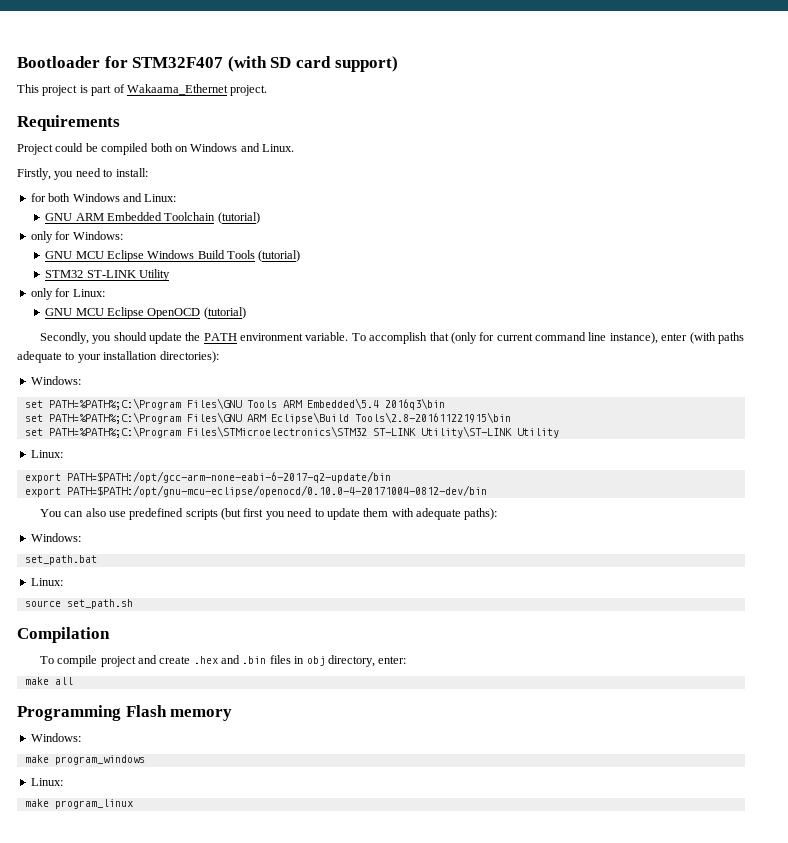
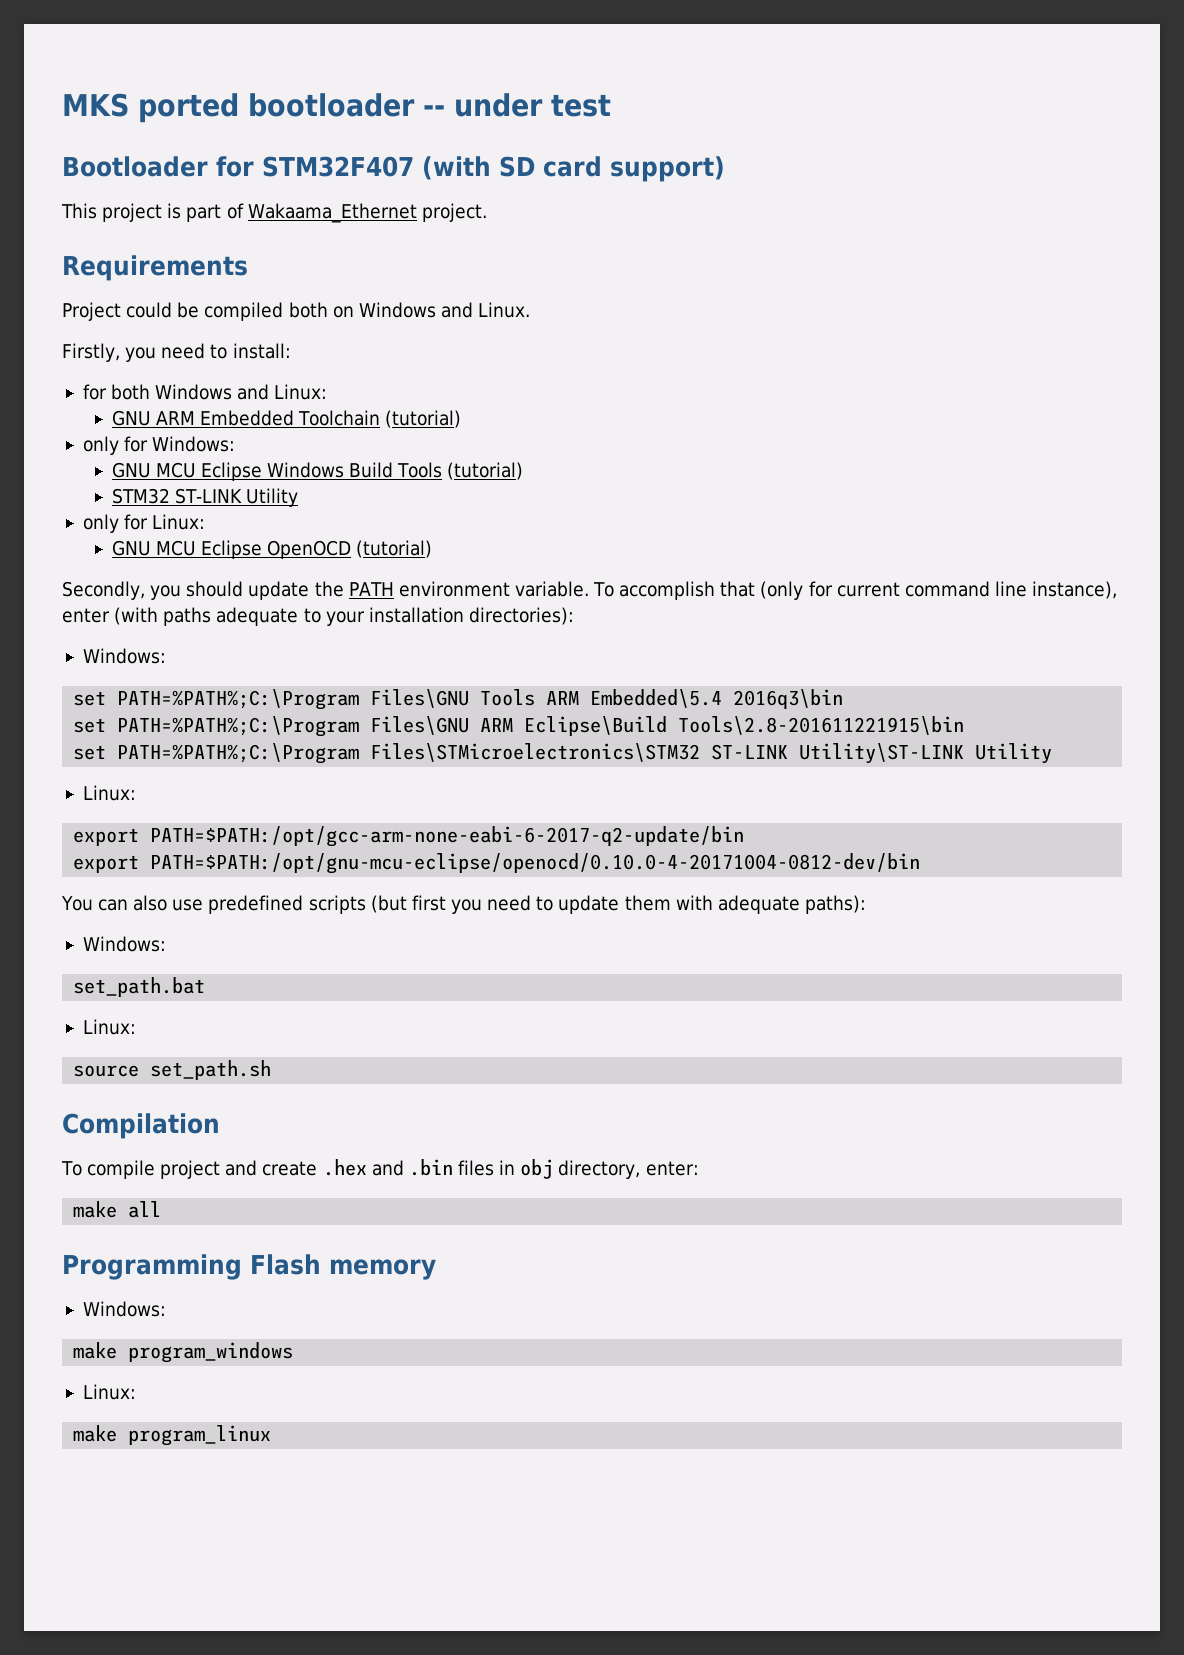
+ MKS ported bootloader -- under test

